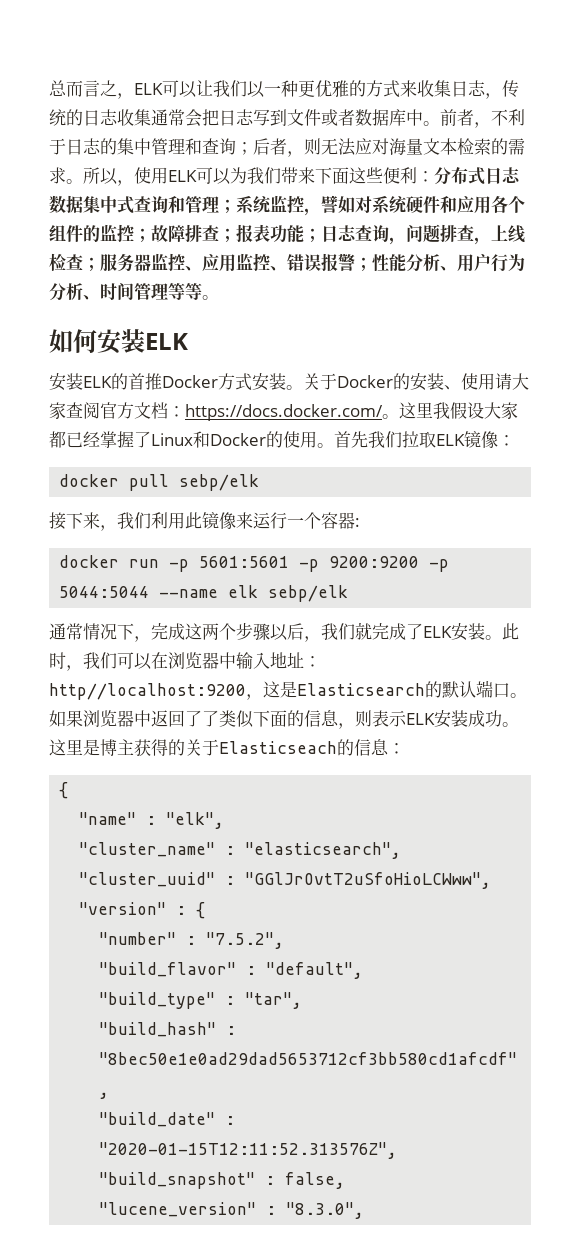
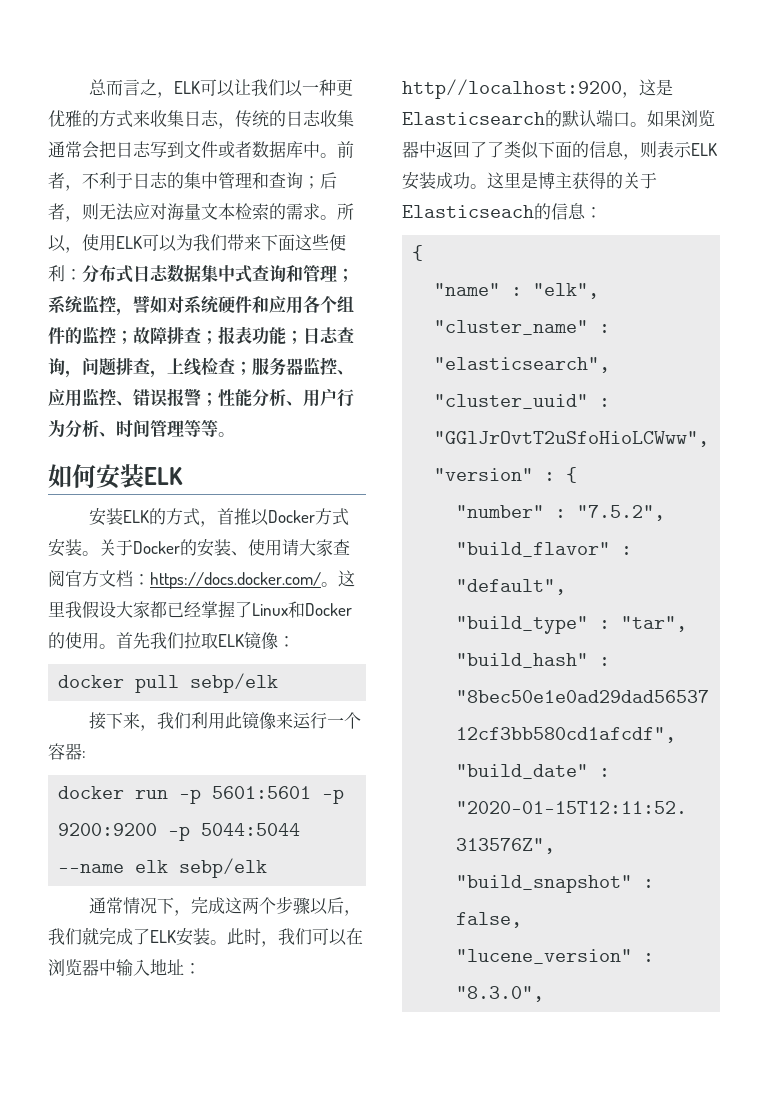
- 安装ELK的首推Docker方式安装。
+ 安装ELK的方式，首推以Docker方式安装。

